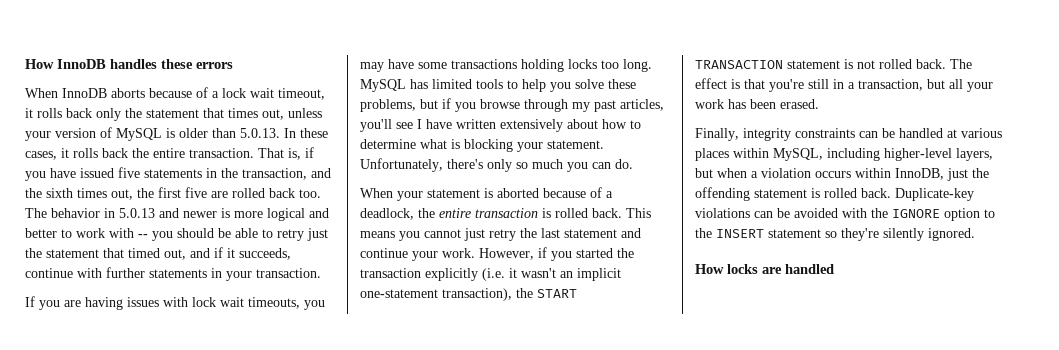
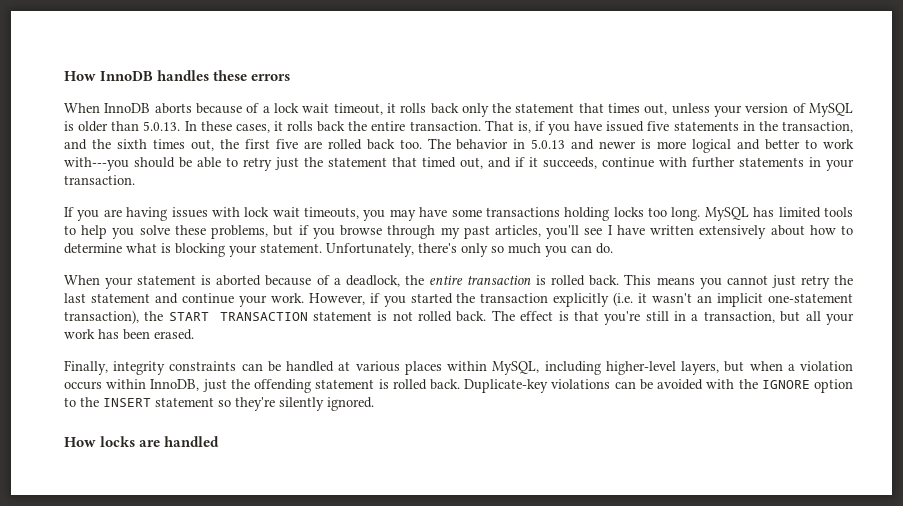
- The behavior in 5.0.13 and newer is more logical and better to work with -- you should be able to retry just the statement that timed out, and if it succeeds, continue with further statements in your transaction.
+ The behavior in 5.0.13 and newer is more logical and better to work with---you should be able to retry just the statement that timed out, and if it succeeds, continue with further statements in your transaction.

